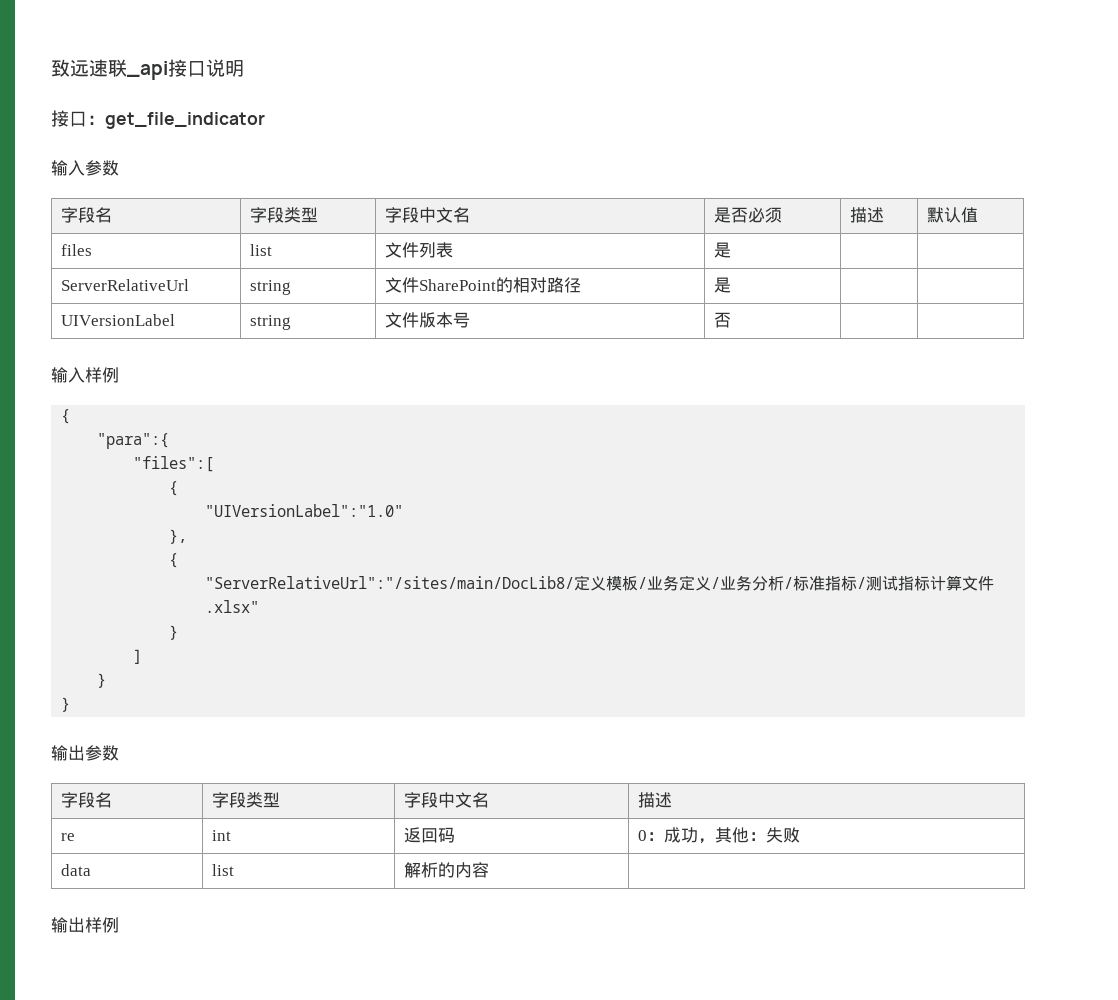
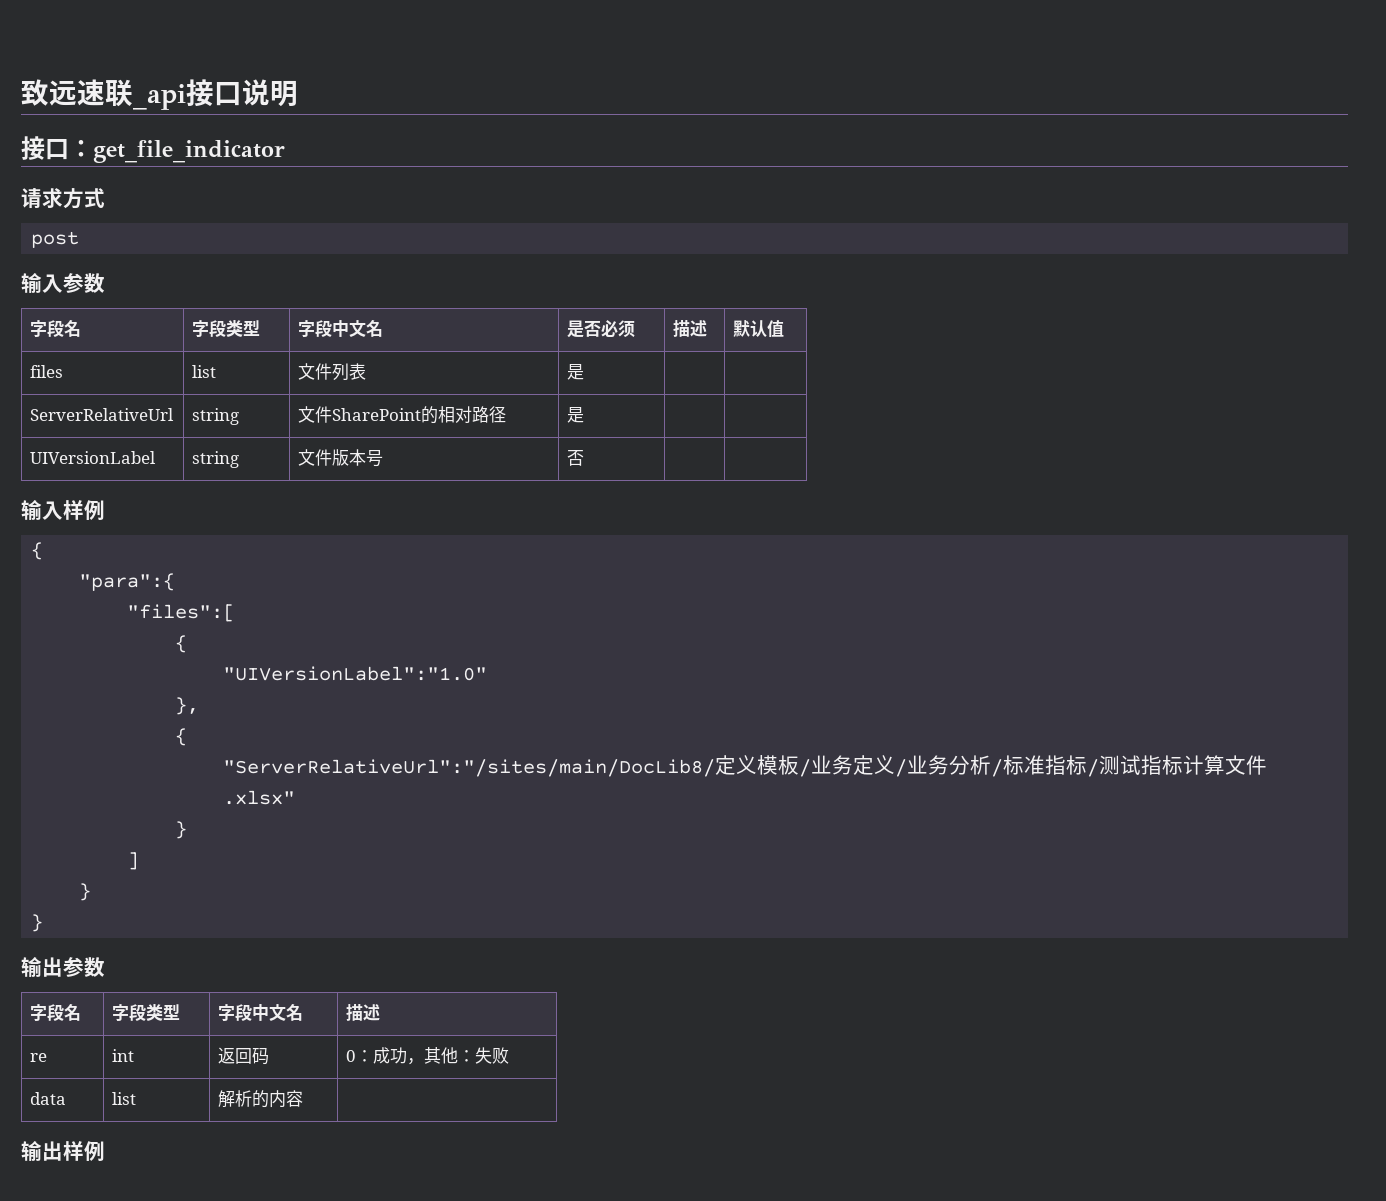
+ 请求方式
+ post

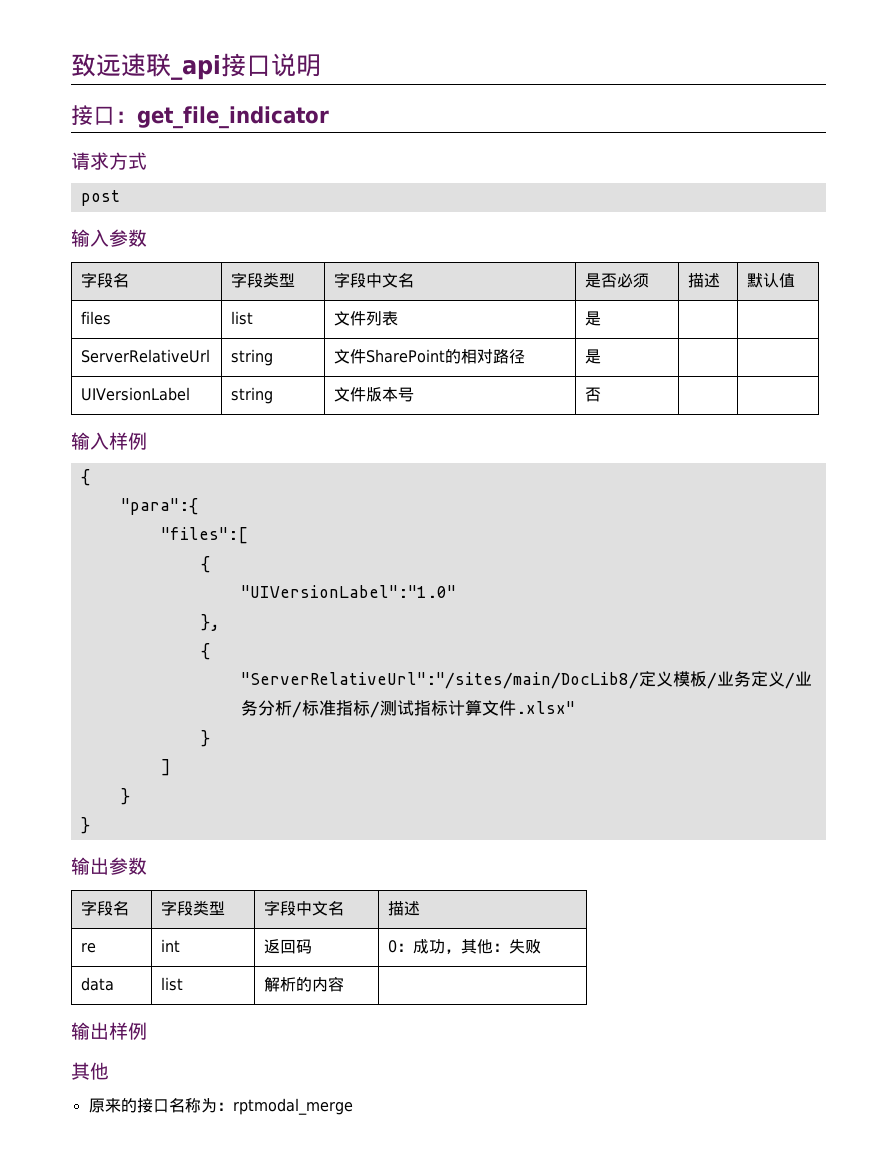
  输出样例
+ 其他
+ 原来的接口名称为：rptmodal_merge

